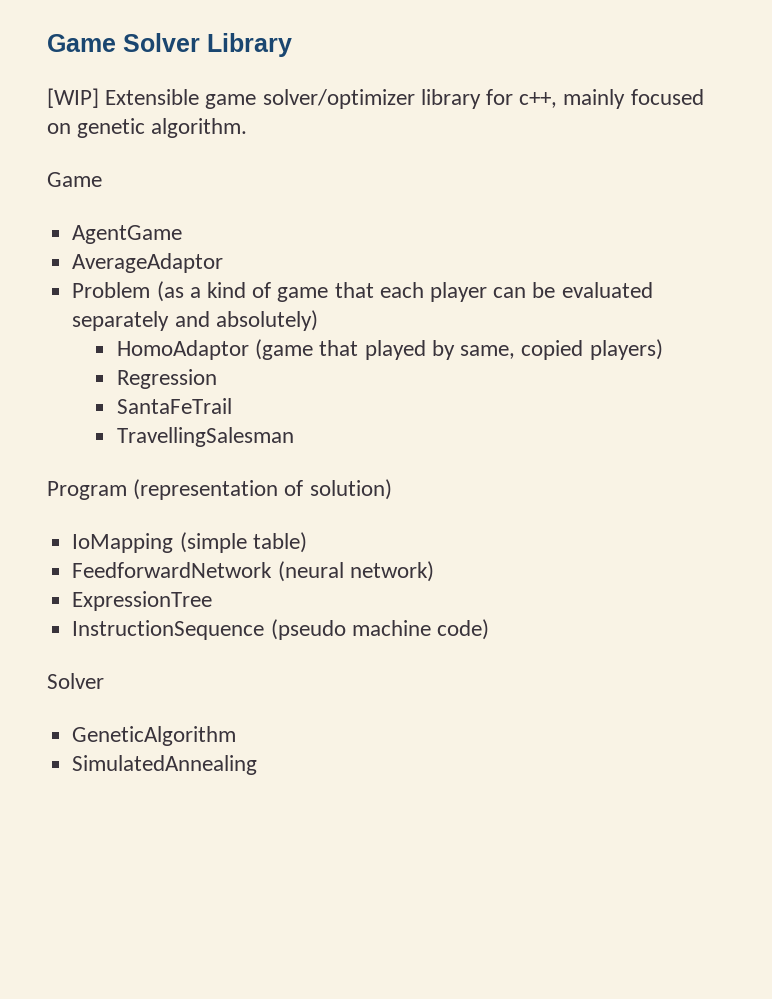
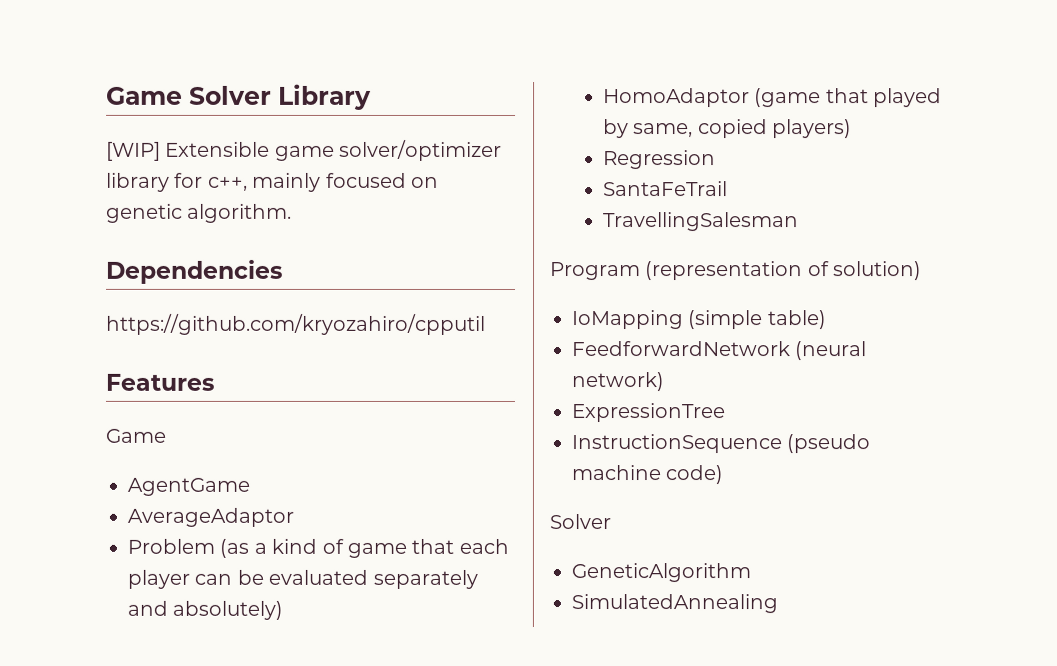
+ Dependencies
+ https://github.com/kryozahiro/cpputil
+ Features

